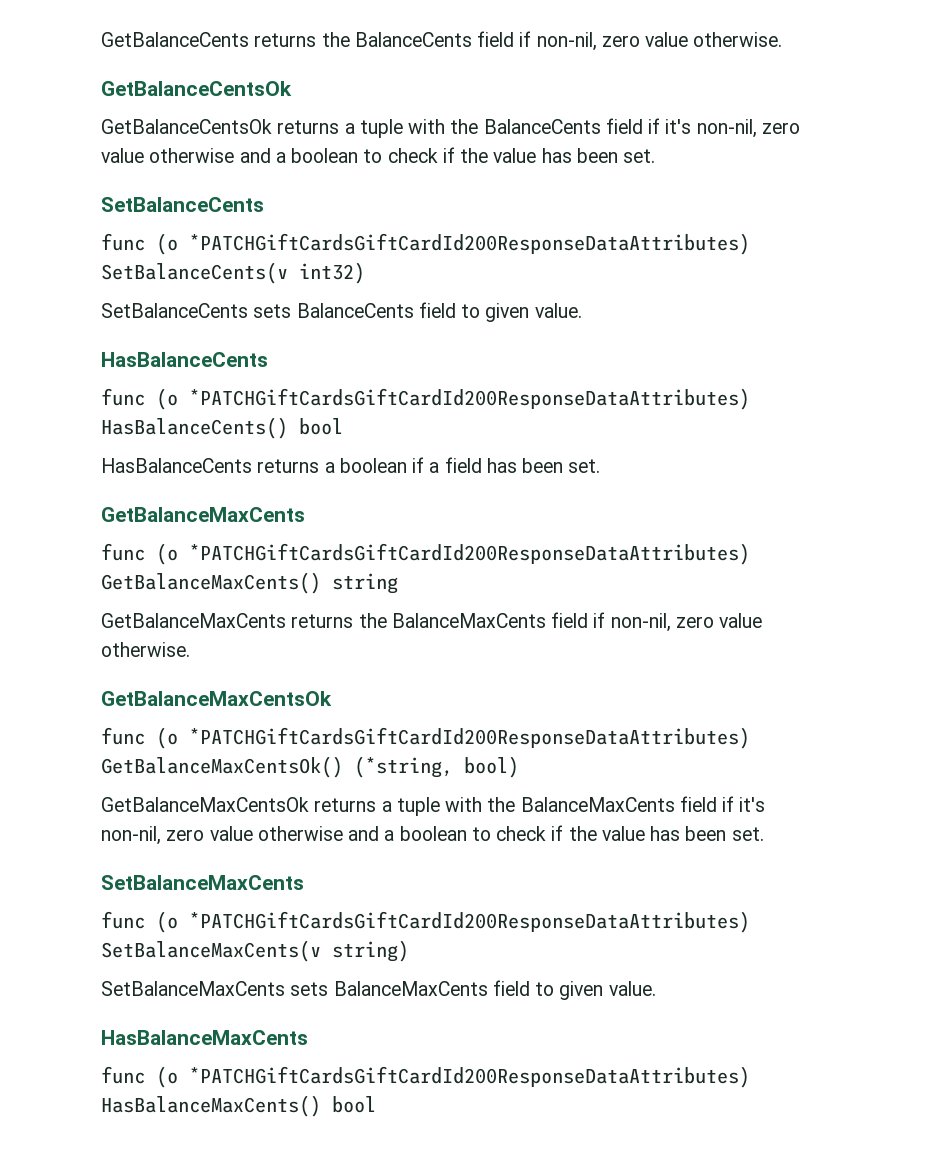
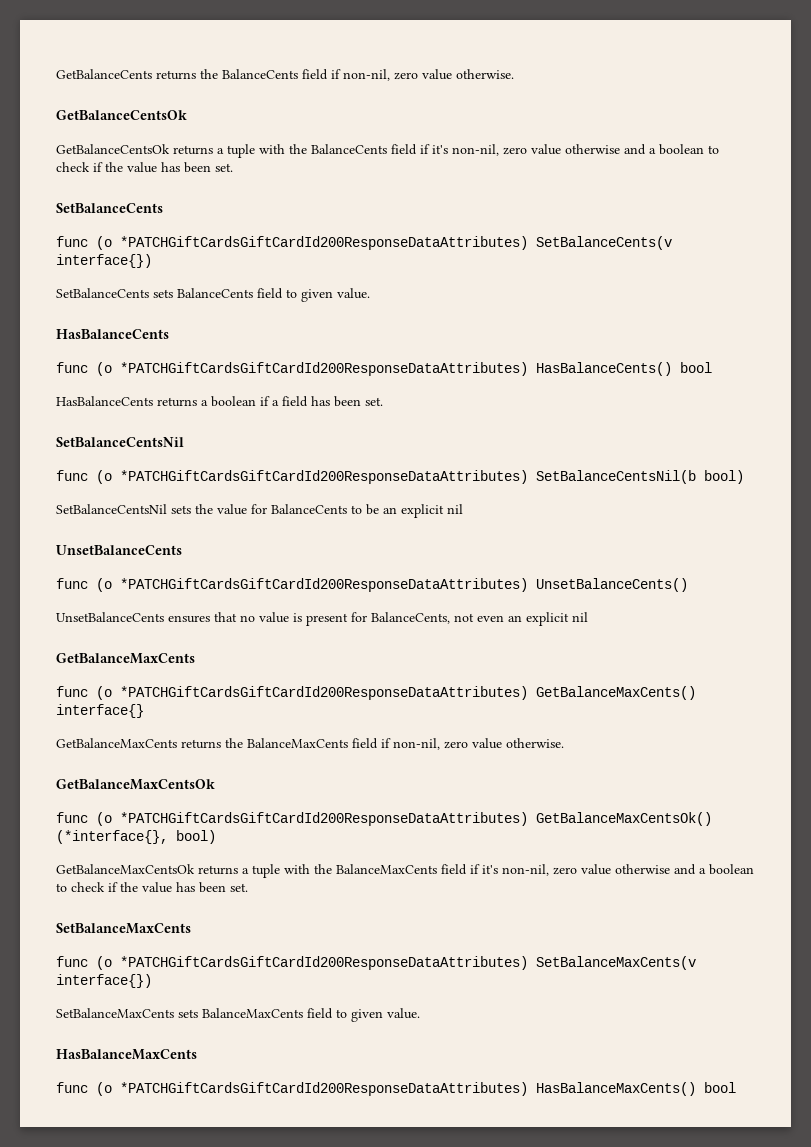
- func (o *PATCHGiftCardsGiftCardId200ResponseDataAttributes) SetBalanceCents(v int32)
+ func (o *PATCHGiftCardsGiftCardId200ResponseDataAttributes) SetBalanceCents(v interface{})
  HasBalanceCents returns a boolean if a field has been set.
+ SetBalanceCentsNil
+ func (o *PATCHGiftCardsGiftCardId200ResponseDataAttributes) SetBalanceCentsNil(b bool)
+ SetBalanceCentsNil sets the value for BalanceCents to be an explicit nil
+ UnsetBalanceCents
+ func (o *PATCHGiftCardsGiftCardId200ResponseDataAttributes) UnsetBalanceCents()
+ UnsetBalanceCents ensures that no value is present for BalanceCents, not even an explicit nil
- func (o *PATCHGiftCardsGiftCardId200ResponseDataAttributes) GetBalanceMaxCents() string
+ func (o *PATCHGiftCardsGiftCardId200ResponseDataAttributes) GetBalanceMaxCents() interface{}
- func (o *PATCHGiftCardsGiftCardId200ResponseDataAttributes) GetBalanceMaxCentsOk() (*string, bool)
+ func (o *PATCHGiftCardsGiftCardId200ResponseDataAttributes) GetBalanceMaxCentsOk() (*interface{}, bool)
- func (o *PATCHGiftCardsGiftCardId200ResponseDataAttributes) SetBalanceMaxCents(v string)
+ func (o *PATCHGiftCardsGiftCardId200ResponseDataAttributes) SetBalanceMaxCents(v interface{})

